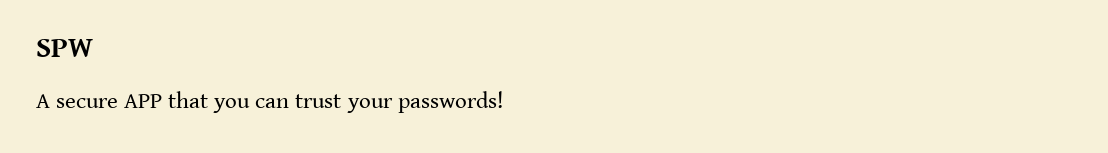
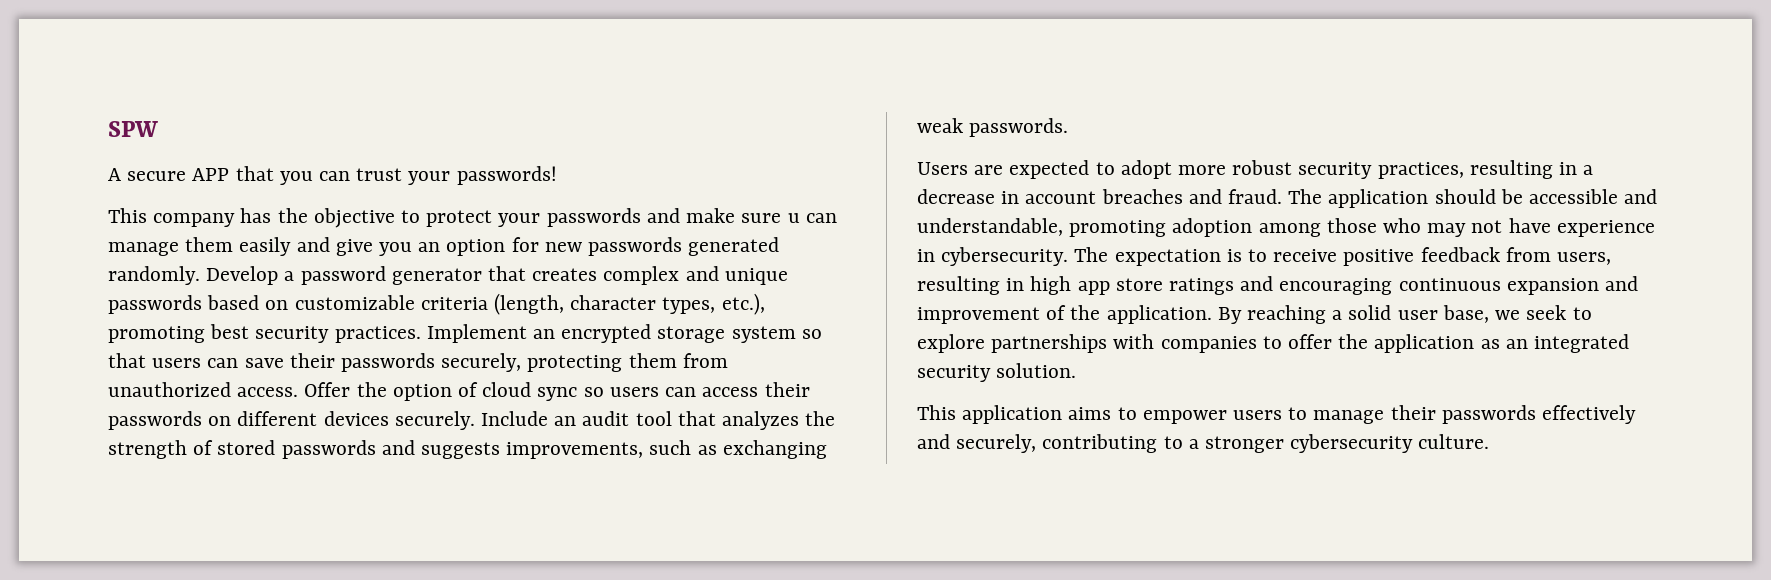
+ This company has the objective to protect your passwords and make sure u can manage them easily and give you an option for new passwords generated randomly. Develop a password generator that creates complex and unique passwords based on customizable criteria (length, character types, etc.), promoting best security practices. Implement an encrypted storage system so that users can save their passwords securely, protecting them from unauthorized access. Offer the option of cloud sync so users can access their passwords on different devices securely. Include an audit tool that analyzes the strength of stored passwords and suggests improvements, such as exchanging weak passwords.
+ Users are expected to adopt more robust security practices, resulting in a decrease in account breaches and fraud. The application should be accessible and understandable, promoting adoption among those who may not have experience in cybersecurity. The expectation is to receive positive feedback from users, resulting in high app store ratings and encouraging continuous expansion and improvement of the application. By reaching a solid user base, we seek to explore partnerships with companies to offer the application as an integrated security solution.
+ This application aims to empower users to manage their passwords effectively and securely, contributing to a stronger cybersecurity culture.

